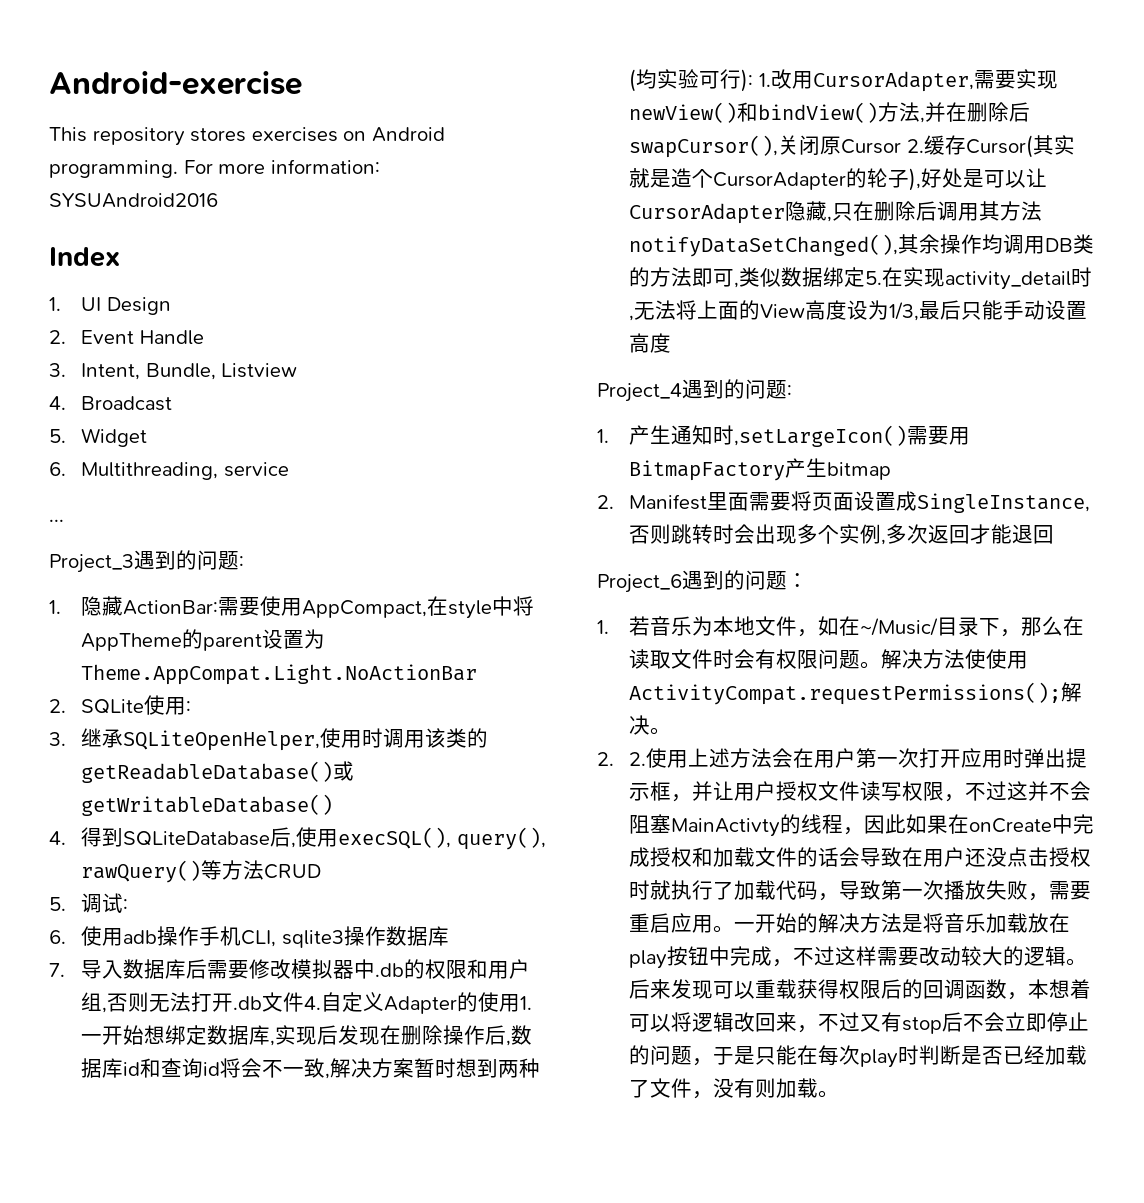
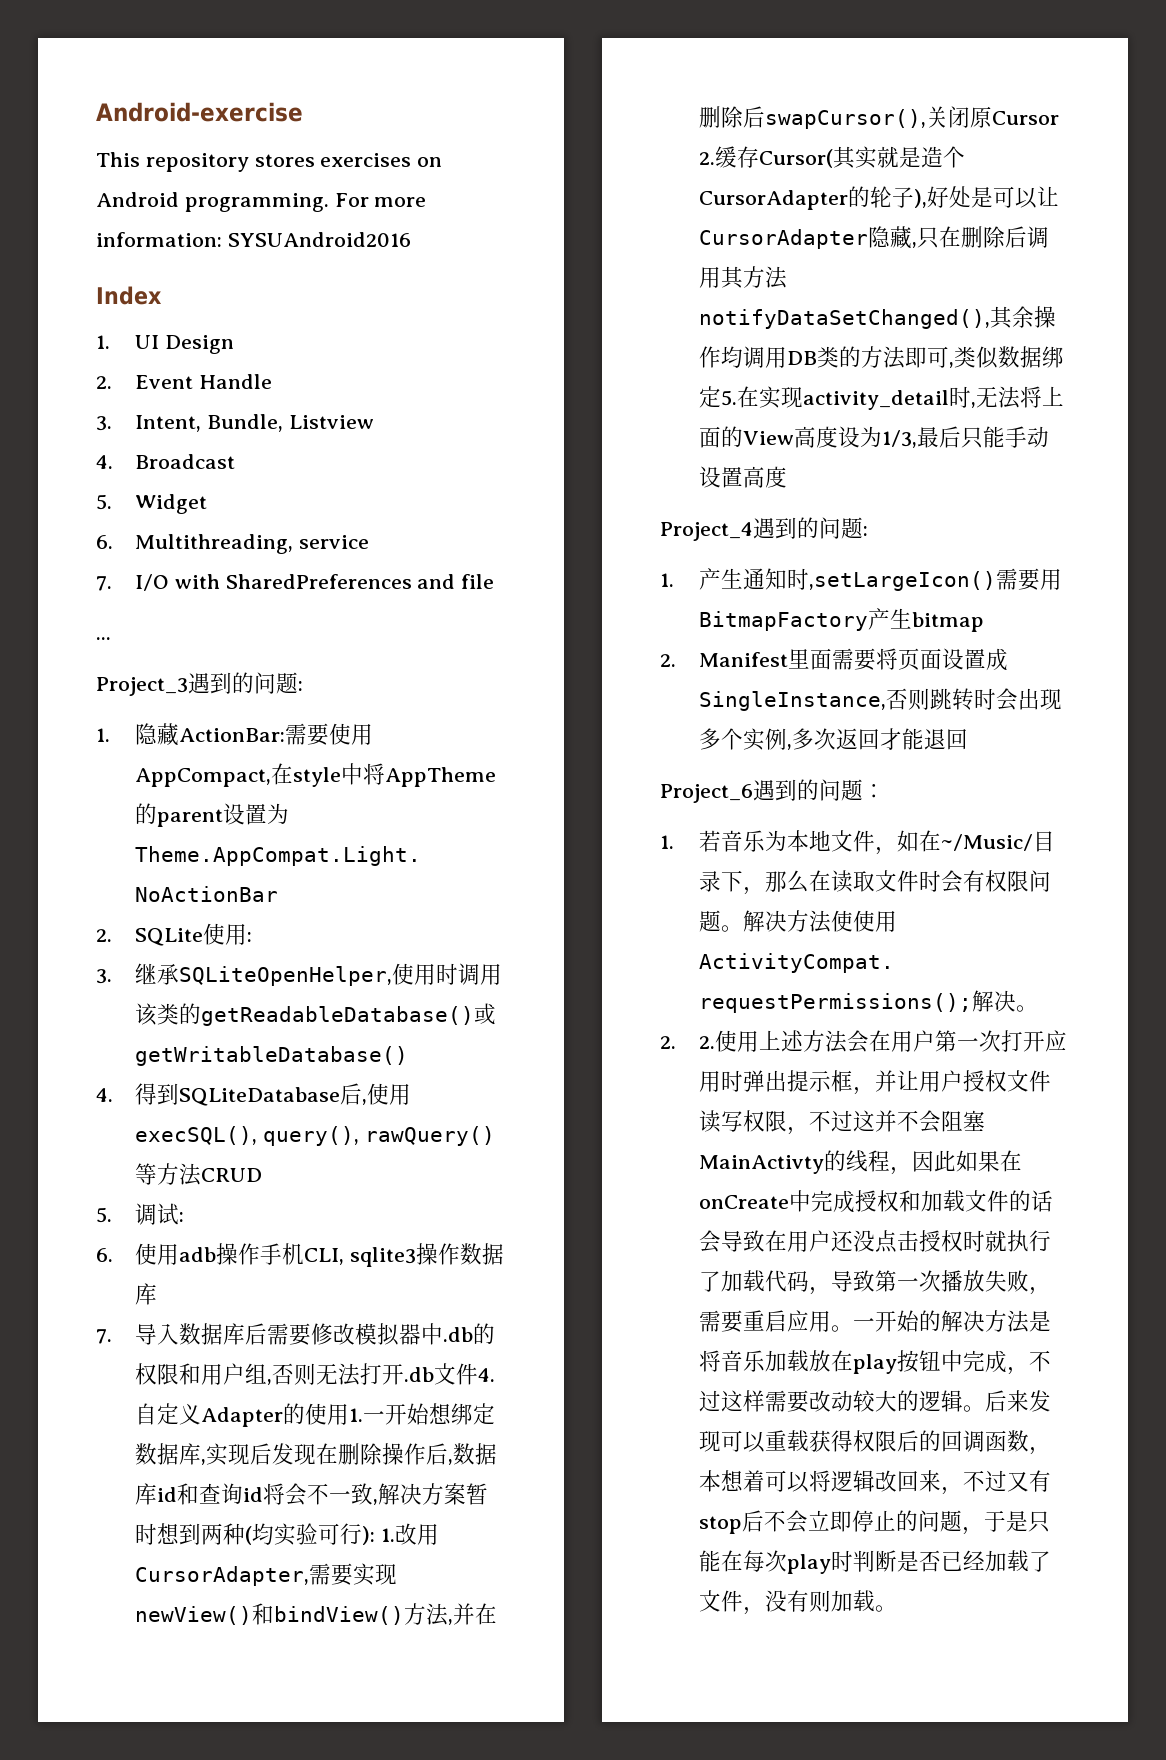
+ 7. I/O with SharedPreferences and file

